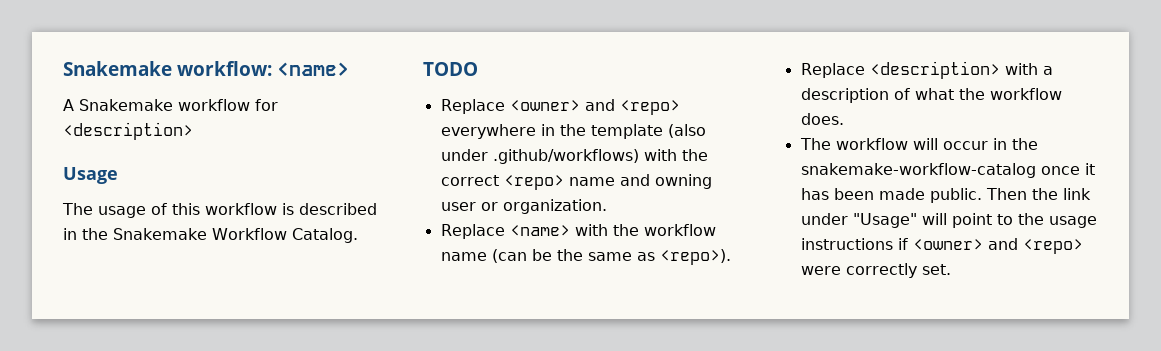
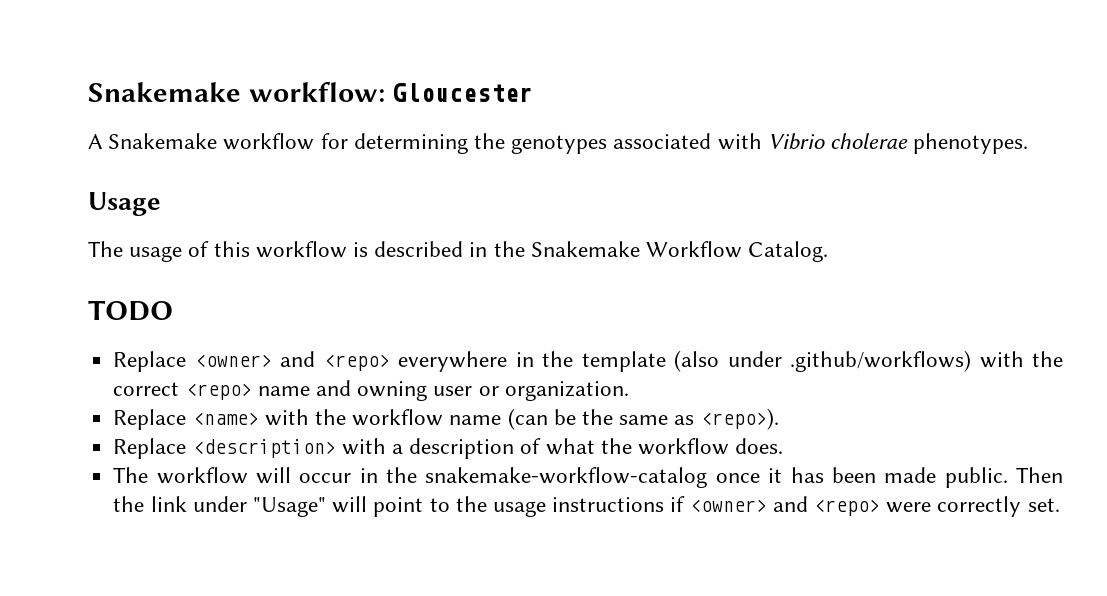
- Snakemake workflow: <name>
+ Snakemake workflow: Gloucester
- A Snakemake workflow for <description>
+ A Snakemake workflow for determining the genotypes associated with Vibrio cholerae phenotypes.

